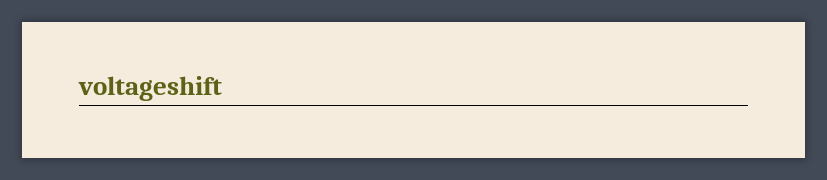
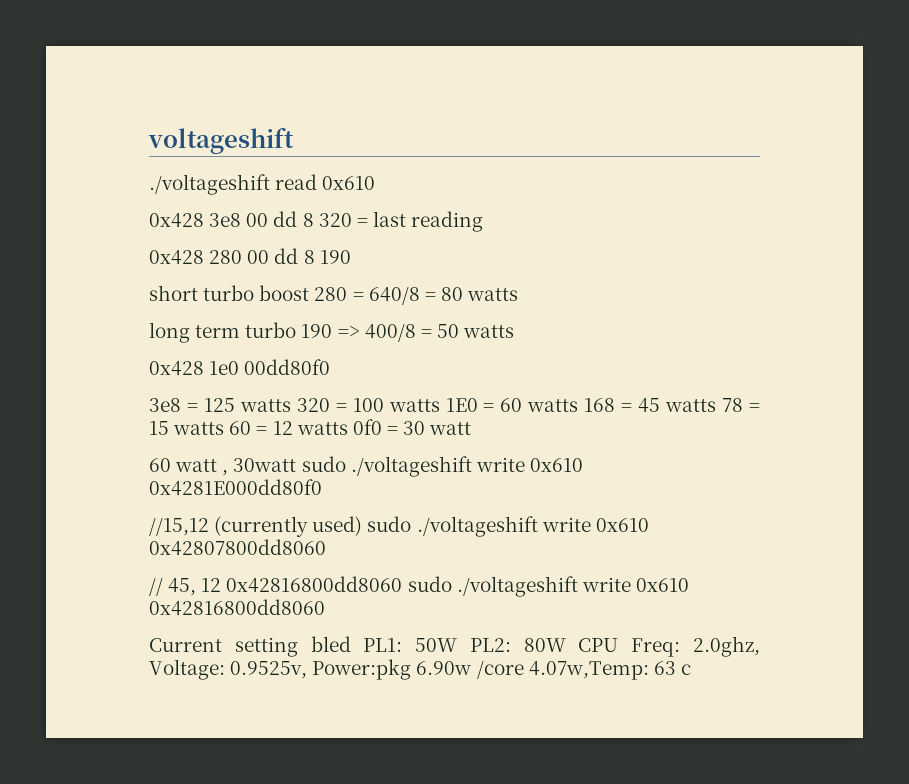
+ ./voltageshift read 0x610
+ 0x428 3e8 00 dd 8 320 = last reading
+ 0x428 280 00 dd 8 190
+ short turbo boost 280 = 640/8 = 80 watts
+ long term turbo 190 => 400/8 = 50 watts
+ 0x428 1e0 00dd80f0
+ 3e8 = 125 watts 320 = 100 watts 1E0 = 60 watts 168 = 45 watts 78 = 15 watts 60 = 12 watts 0f0 = 30 watt
+ 60 watt , 30watt sudo ./voltageshift write 0x610 0x4281E000dd80f0
+ //15,12 (currently used) sudo ./voltageshift write 0x610 0x42807800dd8060
+ // 45, 12 0x42816800dd8060 sudo ./voltageshift write 0x610 0x42816800dd8060
+ Current setting bled PL1: 50W PL2: 80W CPU Freq: 2.0ghz, Voltage: 0.9525v, Power:pkg 6.90w /core 4.07w,Temp: 63 c

